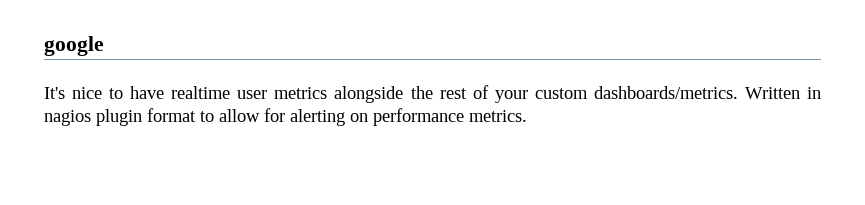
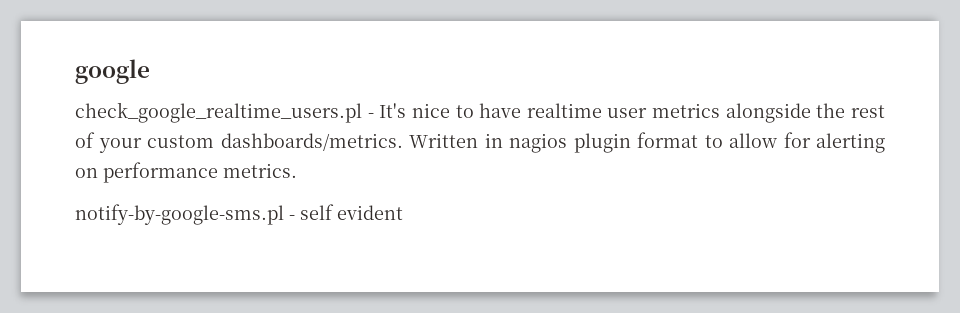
- It's nice to have realtime user metrics alongside the rest of your custom dashboards/metrics.
+ check_google_realtime_users.pl - It's nice to have realtime user metrics alongside the rest of your custom dashboards/metrics.
+ notify-by-google-sms.pl - self evident

